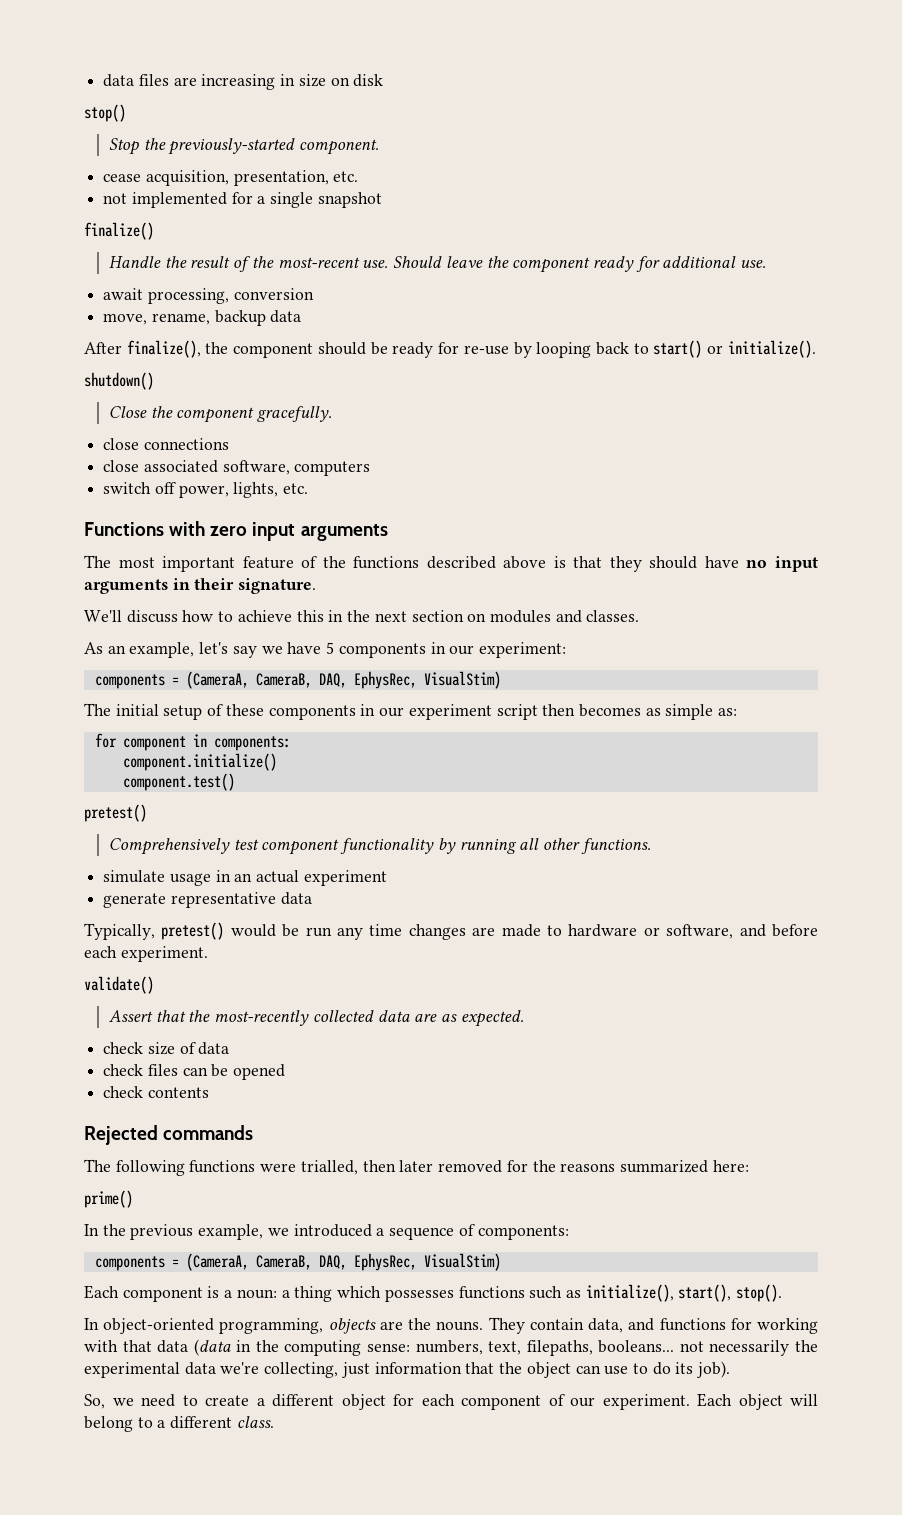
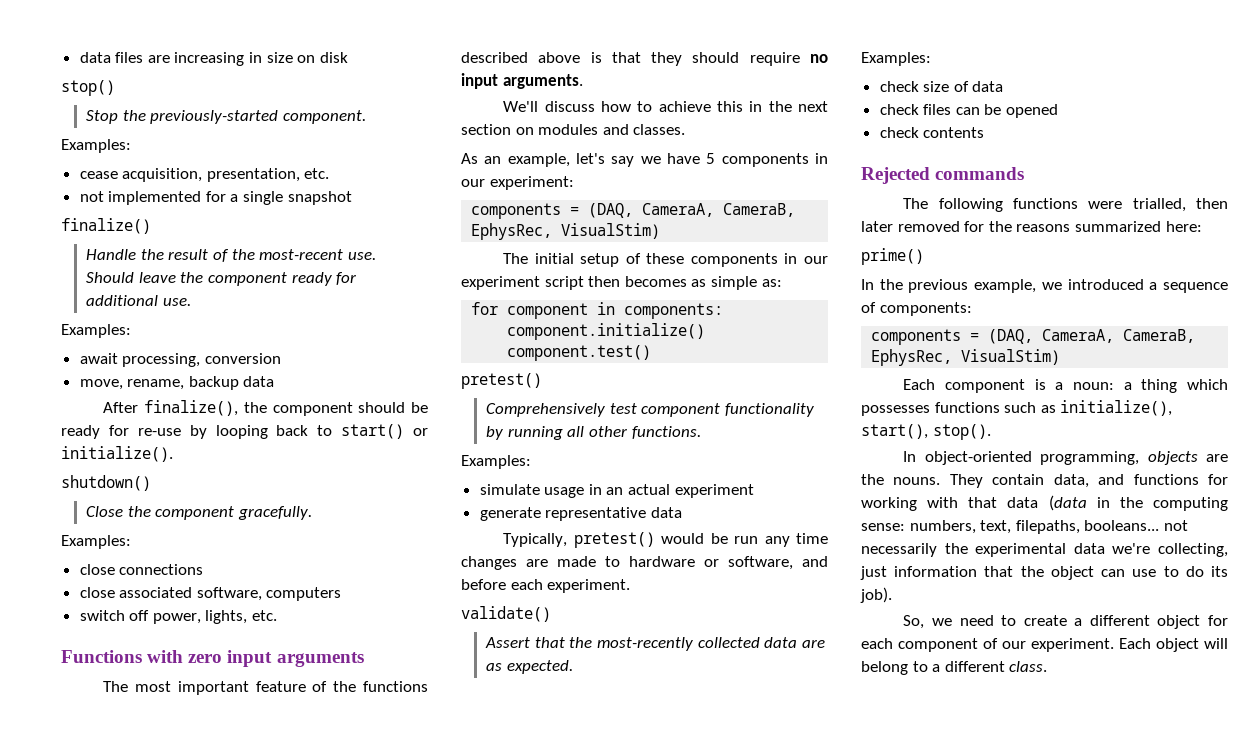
  Stop the previously-started component.
+ Examples:
  Should leave the component ready for additional use.
+ Examples:
  Close the component gracefully.
+ Examples:
- The most important feature of the functions described above is that they should have no input arguments in their signature.
+ The most important feature of the functions described above is that they should require no input arguments.
  As an example, let's say we have 5 components in our experiment:
- components = (CameraA, CameraB, DAQ, EphysRec, VisualStim)
+ components = (DAQ, CameraA, CameraB, EphysRec, VisualStim)
  Comprehensively test component functionality by running all other functions.
+ Examples:
  Assert that the most-recently collected data are as expected.
+ Examples:
  In the previous example, we introduced a sequence of components:
- components = (CameraA, CameraB, DAQ, EphysRec, VisualStim)
+ components = (DAQ, CameraA, CameraB, EphysRec, VisualStim)

